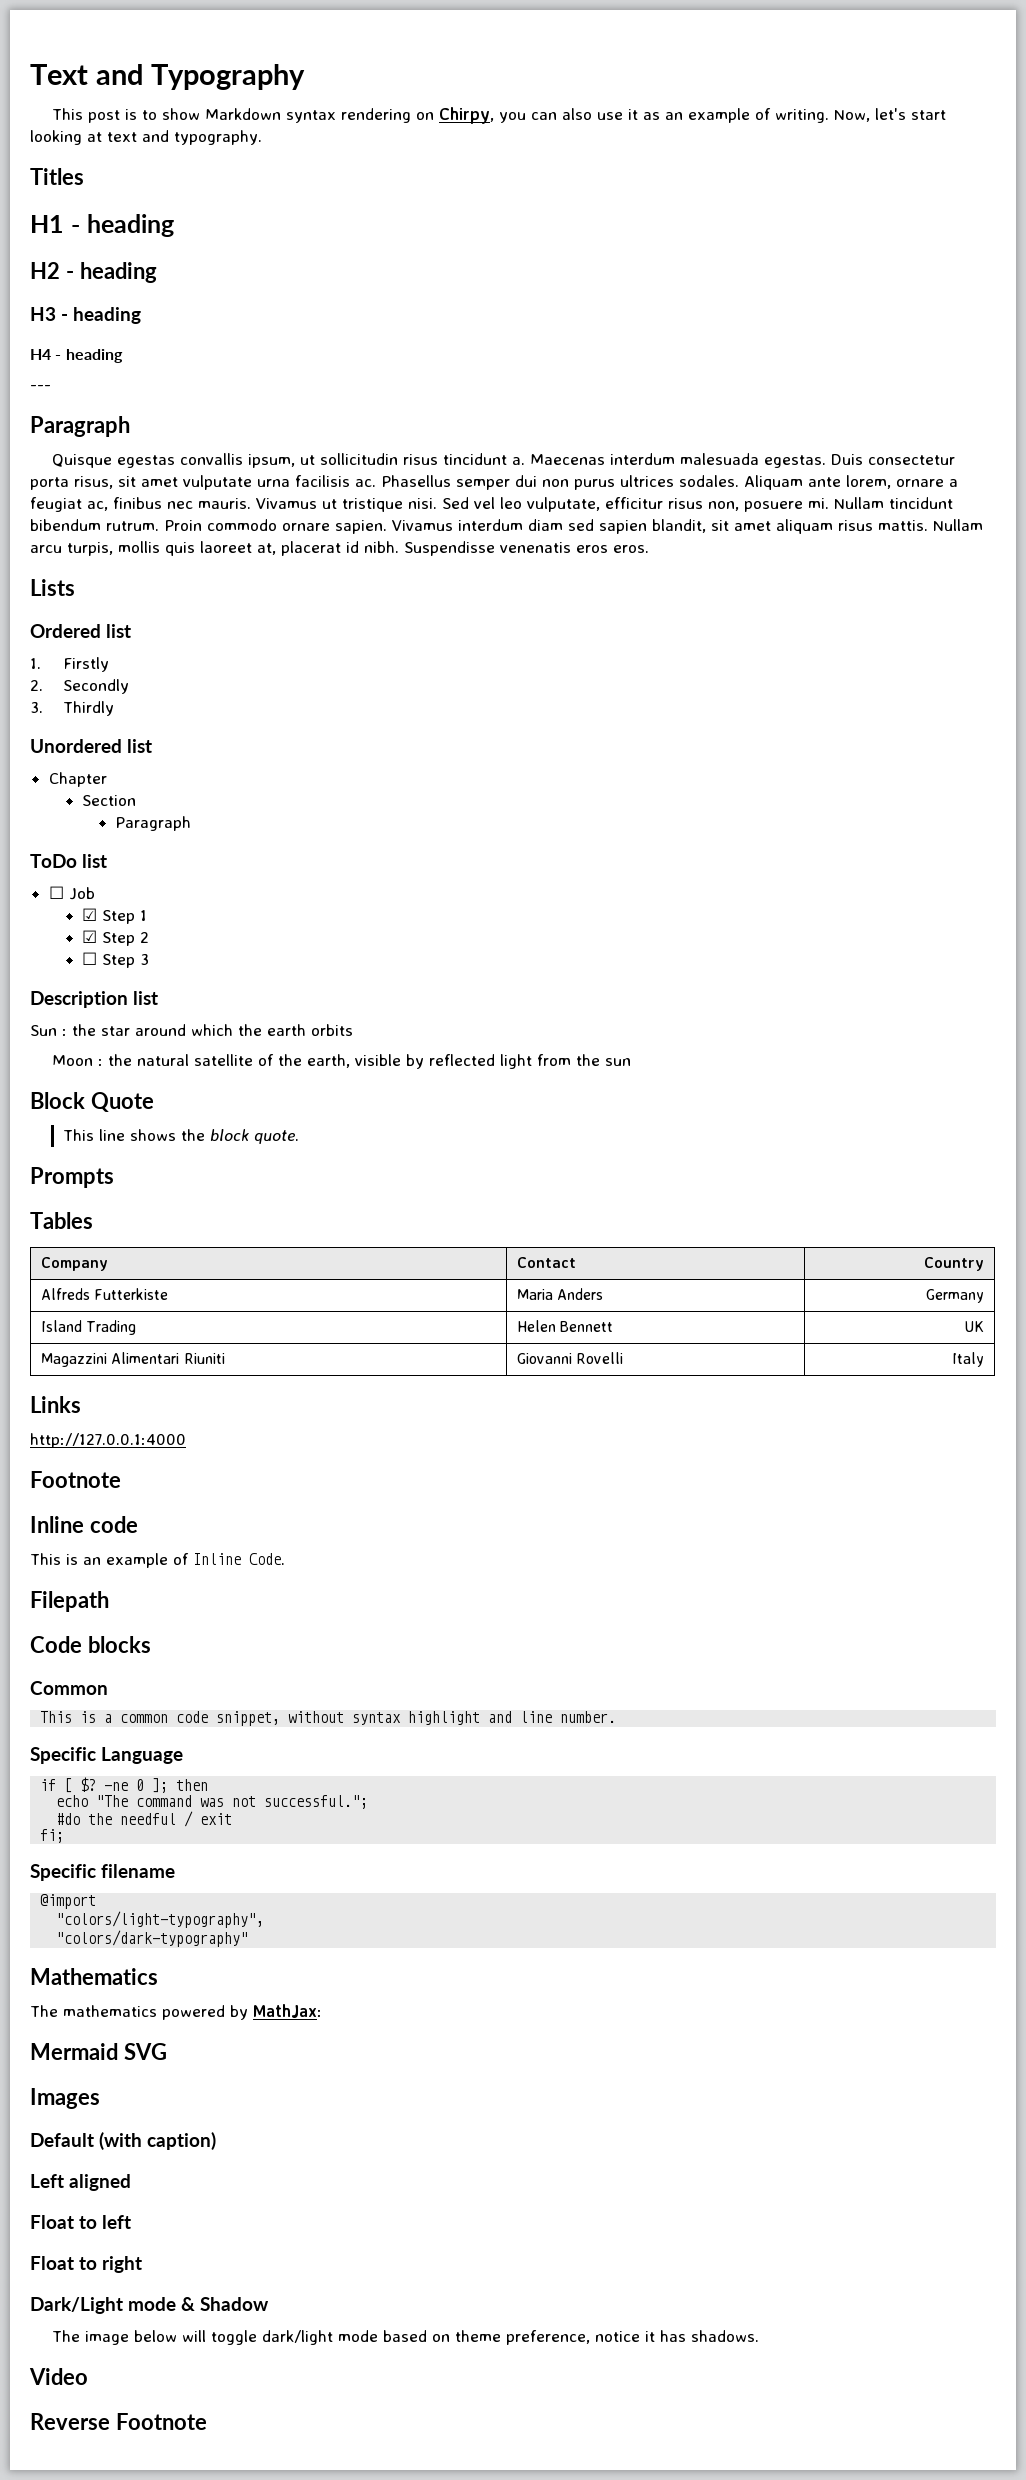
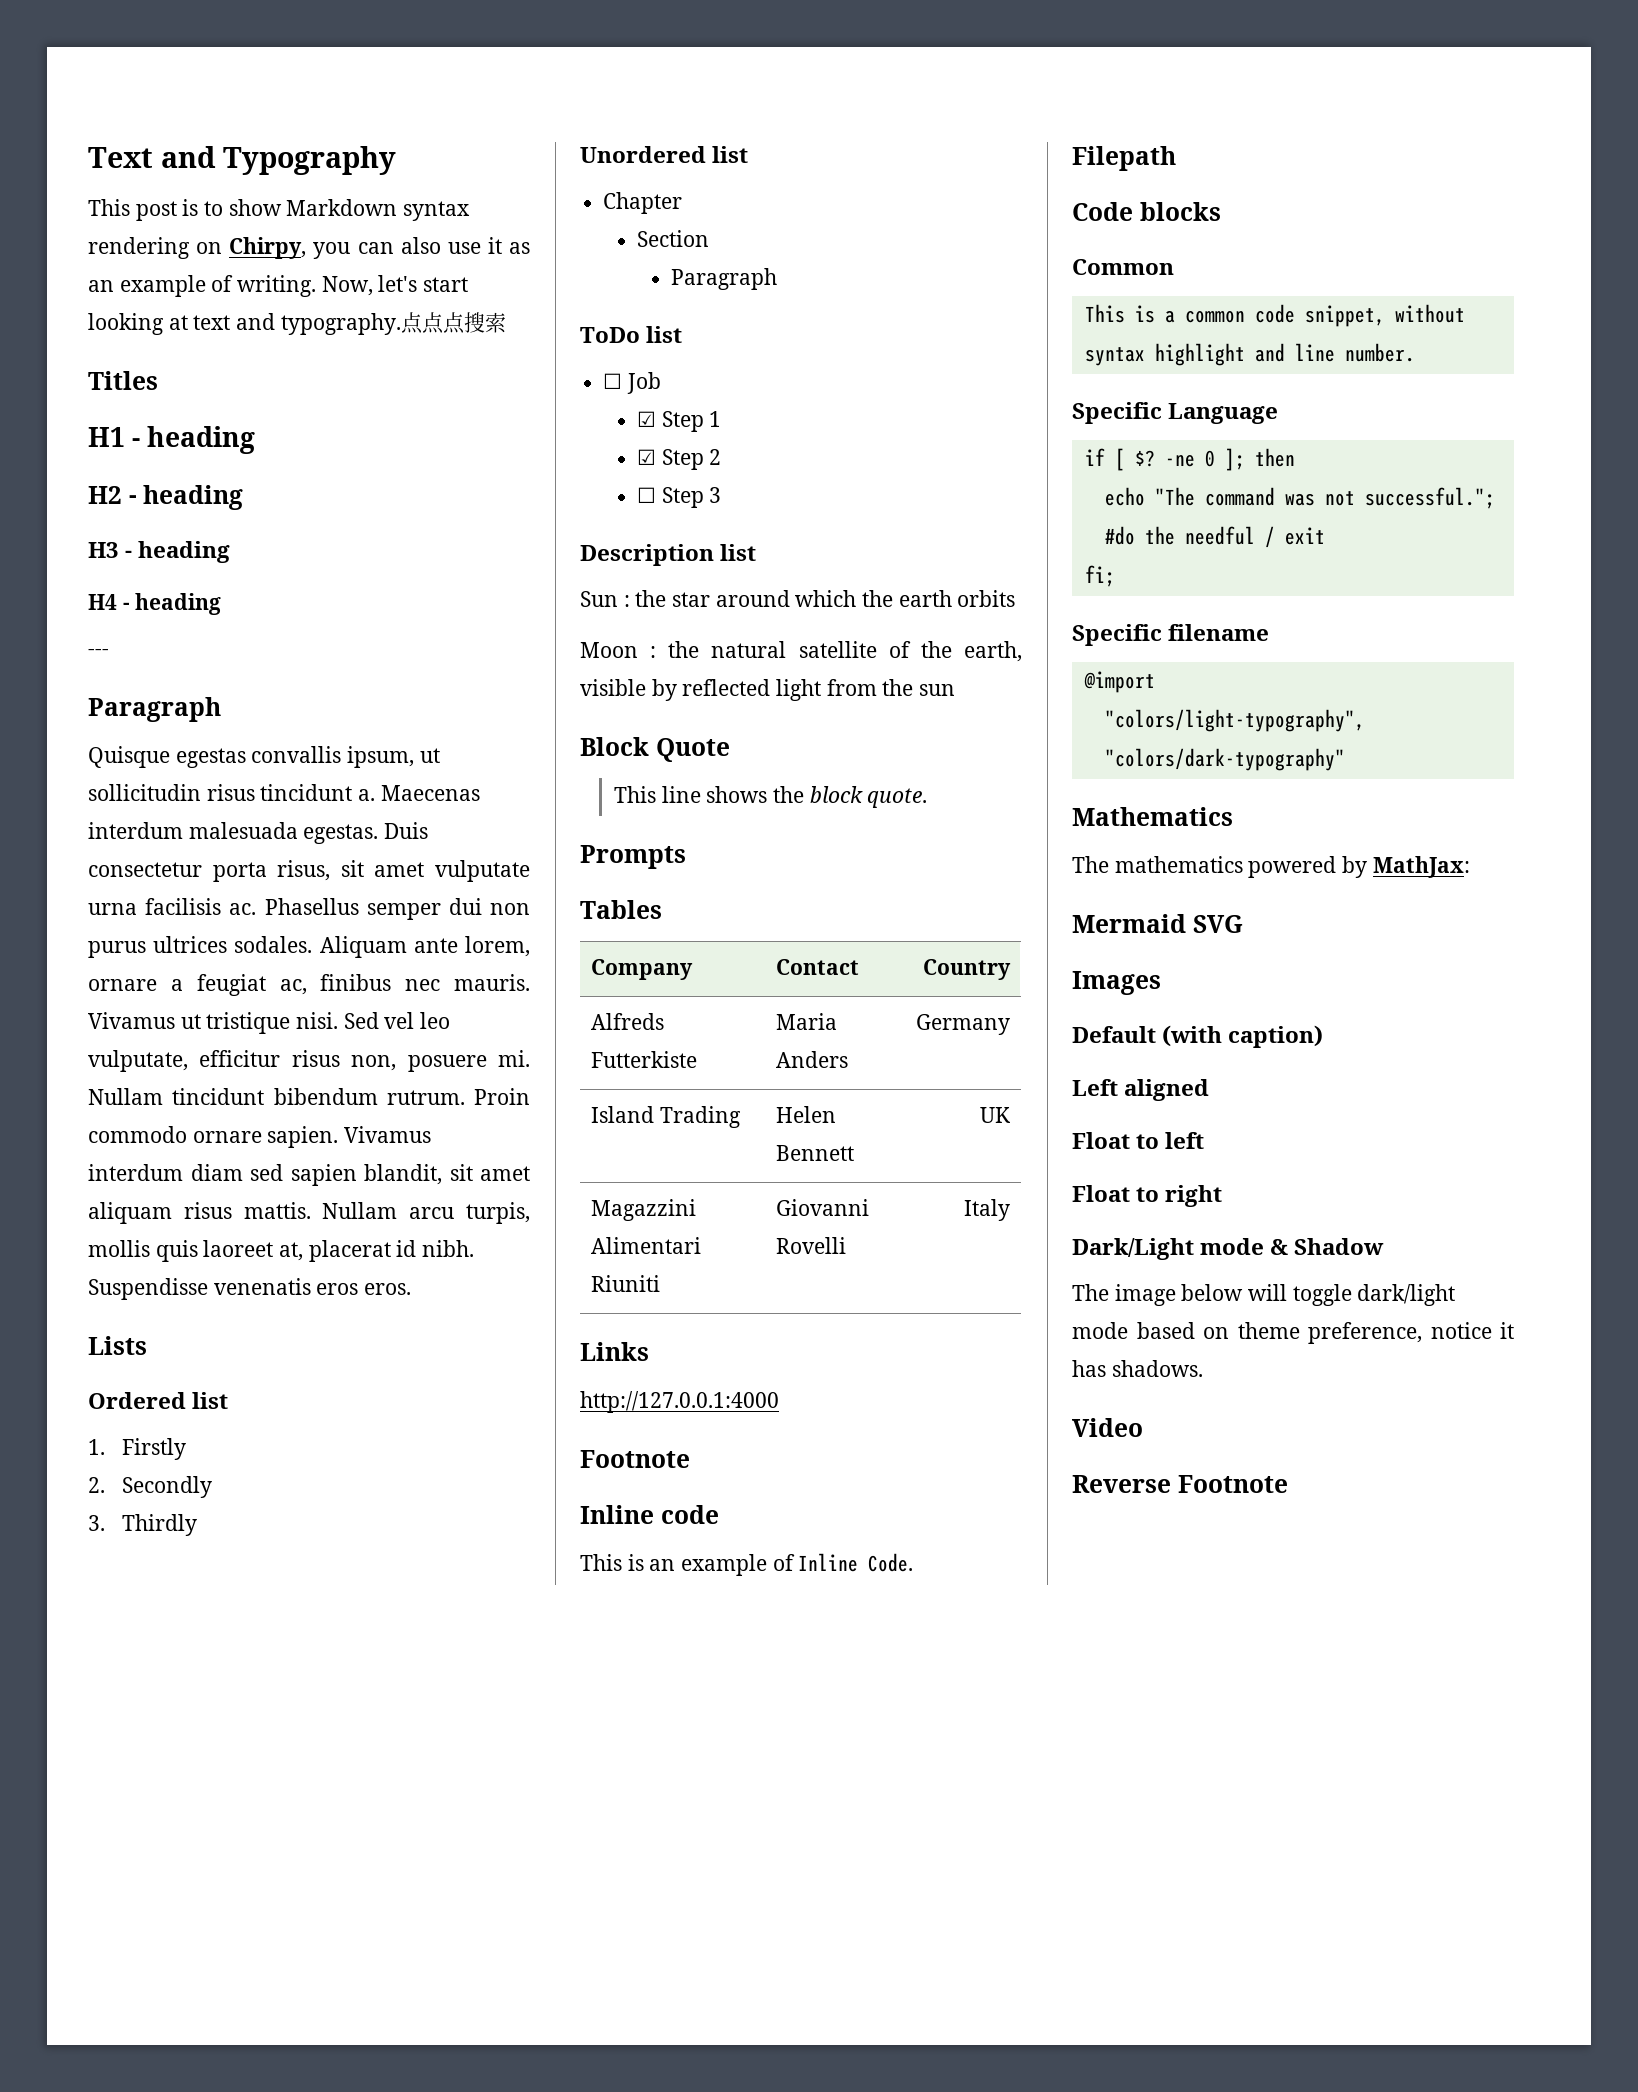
+ 点点点搜索

